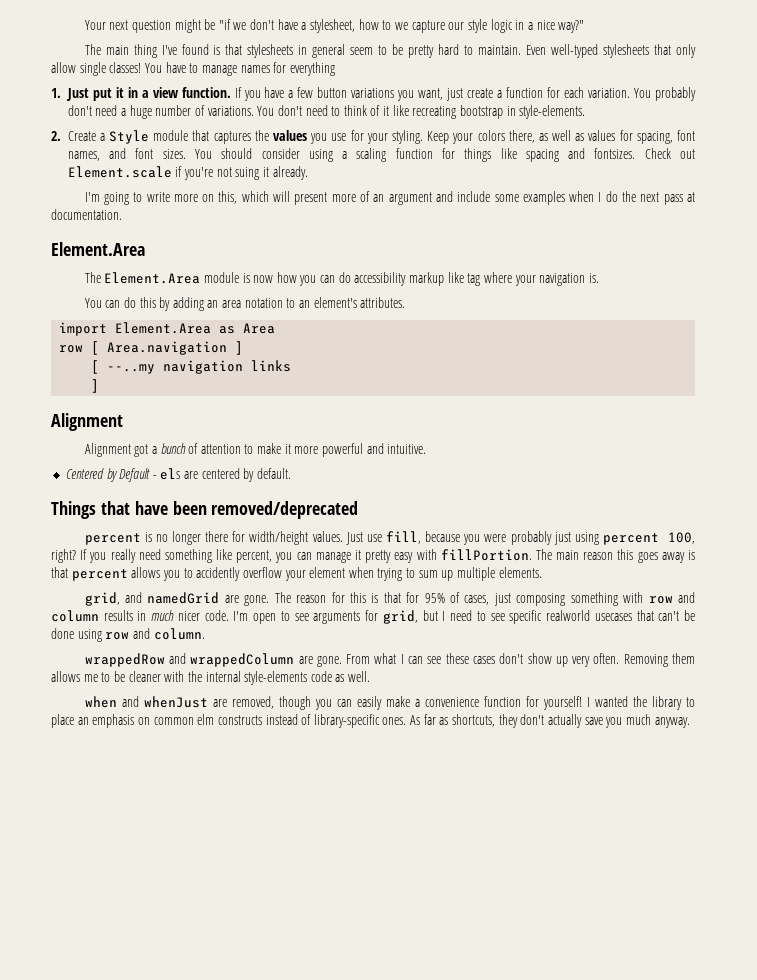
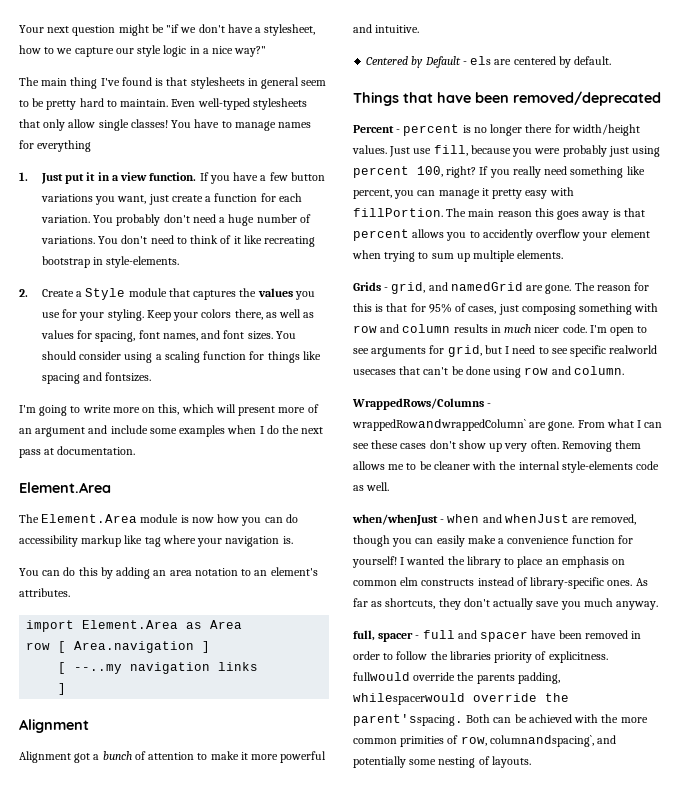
- Check out Element.scale if you're not suing it already.
- percent is no longer there for width/height values.
+ Percent - percent is no longer there for width/height values.
- grid, and namedGrid are gone.
+ Grids - grid, and namedGrid are gone.
- wrappedRow and wrappedColumn are gone.
+ WrappedRows/Columns - wrappedRowandwrappedColumn` are gone.
- when and whenJust are removed, though you can easily make a convenience function for yourself!
+ when/whenJust - when and whenJust are removed, though you can easily make a convenience function for yourself!
+ full, spacer - full and spacer have been removed in order to follow the libraries priority of explicitness. fullwould override the parents padding, whilespacerwould override the parent'sspacing. Both can be achieved with the more common primities of row, columnandspacing`, and potentially some nesting of layouts.

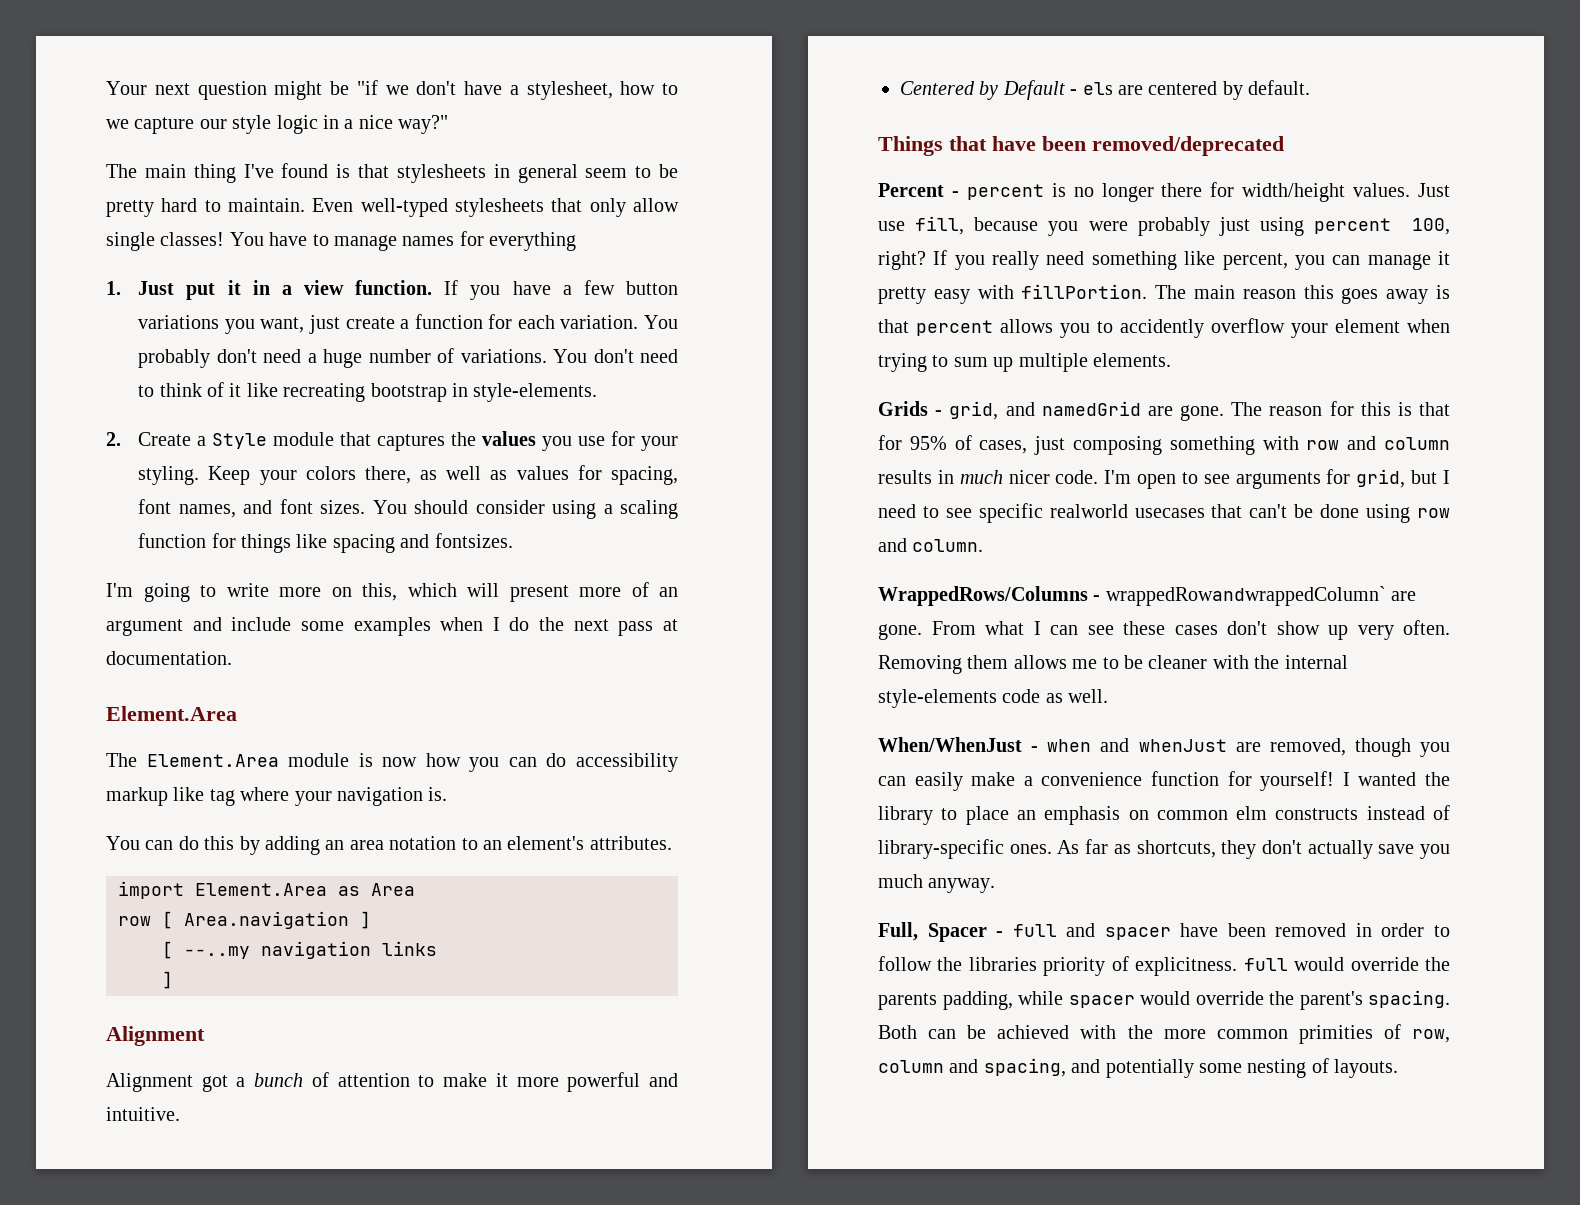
- when/whenJust - when and whenJust are removed, though you can easily make a convenience function for yourself!
+ When/WhenJust - when and whenJust are removed, though you can easily make a convenience function for yourself!
- full, spacer - full and spacer have been removed in order to follow the libraries priority of explicitness. fullwould override the parents padding, whilespacerwould override the parent'sspacing.
+ Full, Spacer - full and spacer have been removed in order to follow the libraries priority of explicitness. full would override the parents padding, while spacer would override the parent's spacing.
- Both can be achieved with the more common primities of row, columnandspacing`, and potentially some nesting of layouts.
+ Both can be achieved with the more common primities of row, column and spacing, and potentially some nesting of layouts.

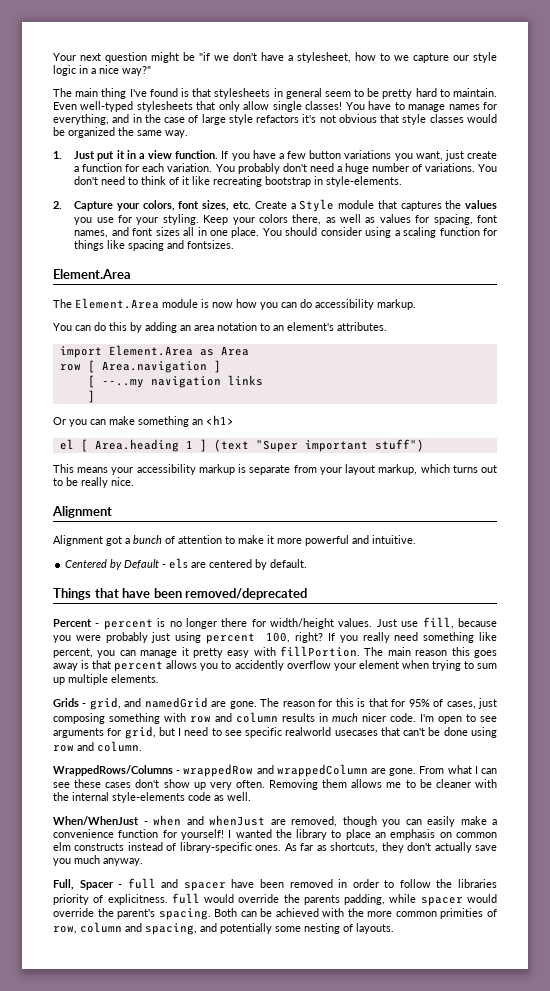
- You have to manage names for everything
+ You have to manage names for everything, and in the case of large style refactors it's not obvious that style classes would be organized the same way.
- 2. Create a Style module that captures the values you use for your styling.
+ 2. Capture your colors, font sizes, etc. Create a Style module that captures the values you use for your styling.
- Keep your colors there, as well as values for spacing, font names, and font sizes.
+ Keep your colors there, as well as values for spacing, font names, and font sizes all in one place.
- I'm going to write more on this, which will present more of an argument and include some examples when I do the next pass at documentation.
- The Element.Area module is now how you can do accessibility markup like tag where your navigation is.
+ The Element.Area module is now how you can do accessibility markup.
+ Or you can make something an <h1>
+ el [ Area.heading 1 ] (text "Super important stuff")
+ This means your accessibility markup is separate from your layout markup, which turns out to be really nice.
- WrappedRows/Columns - wrappedRowandwrappedColumn` are gone.
+ WrappedRows/Columns - wrappedRow and wrappedColumn are gone.

